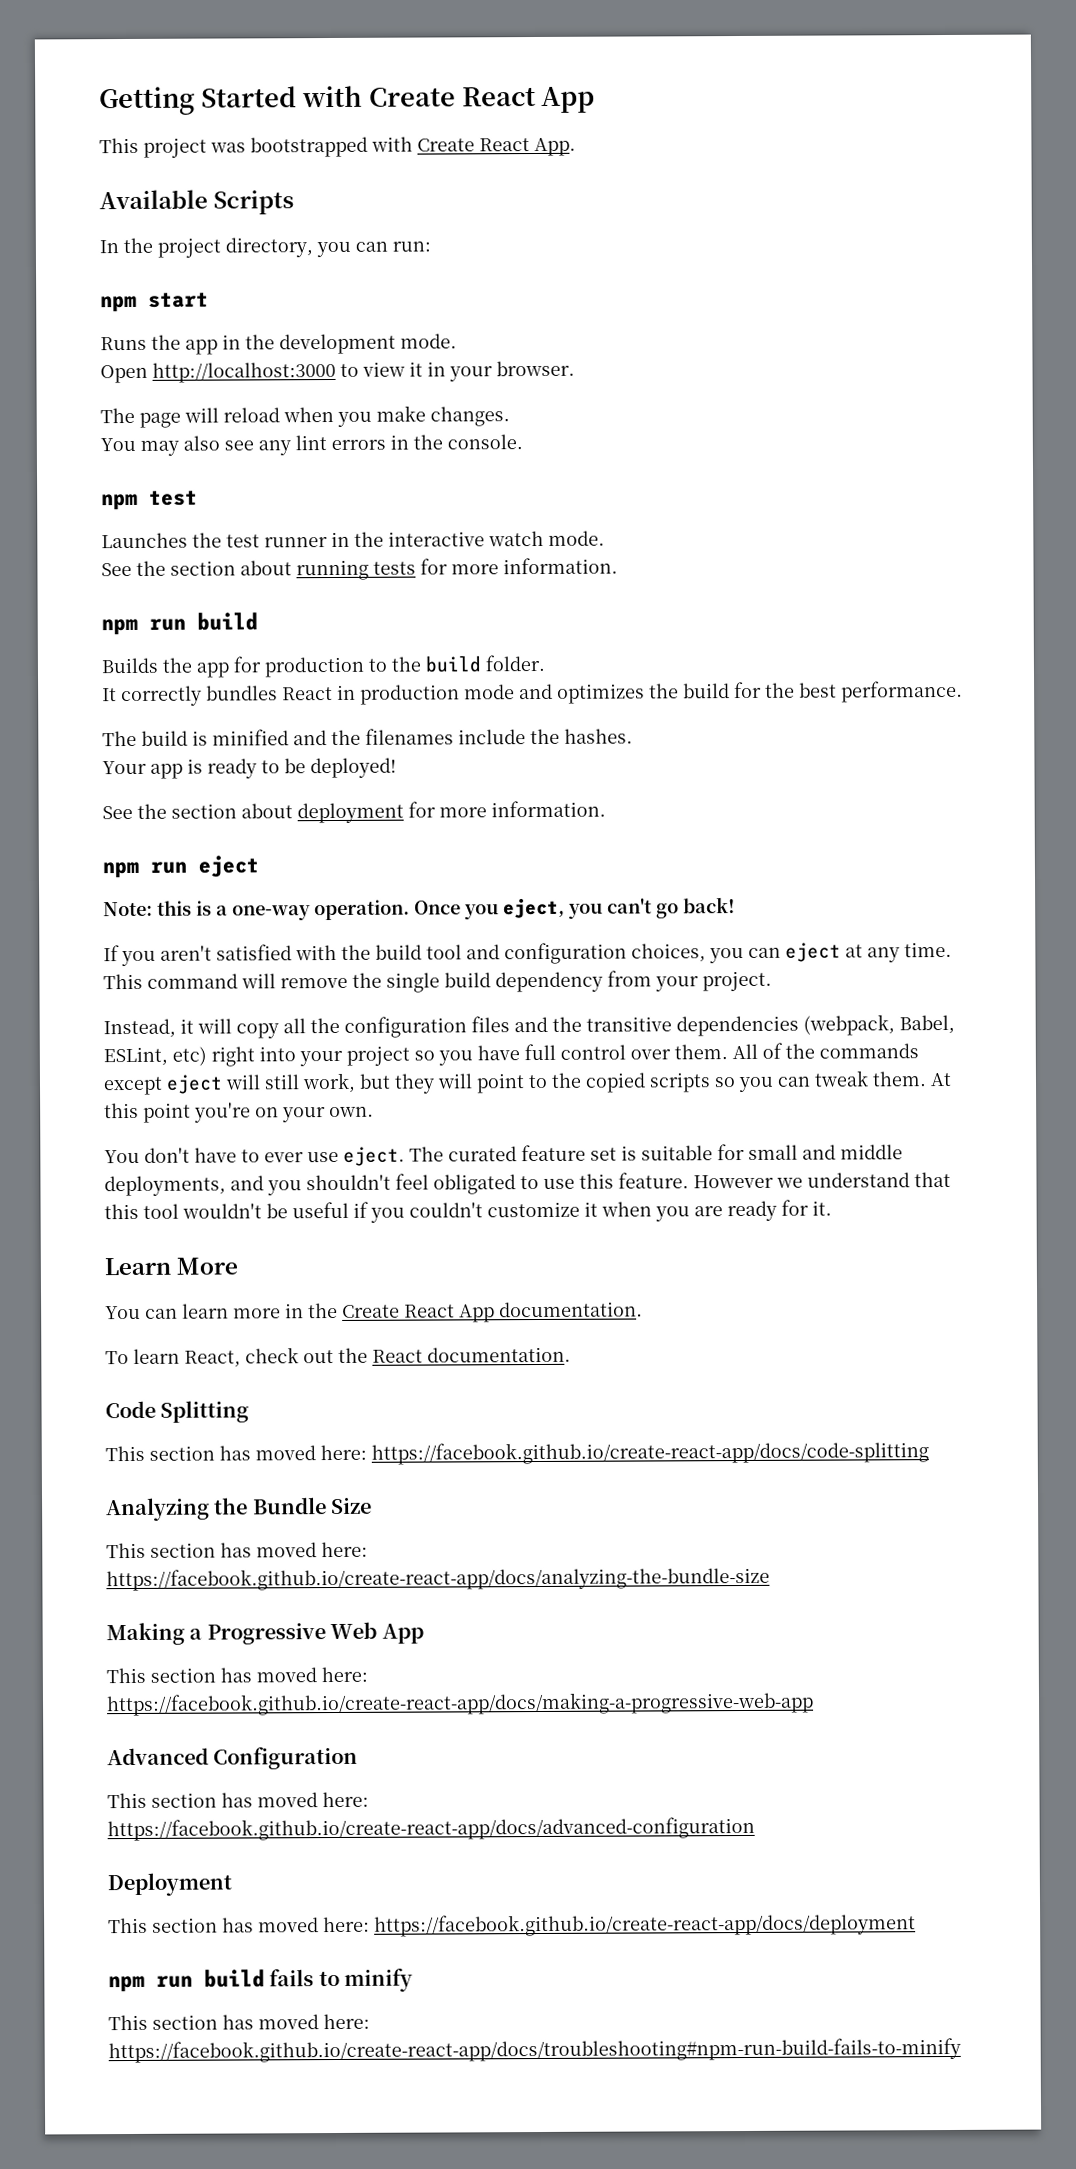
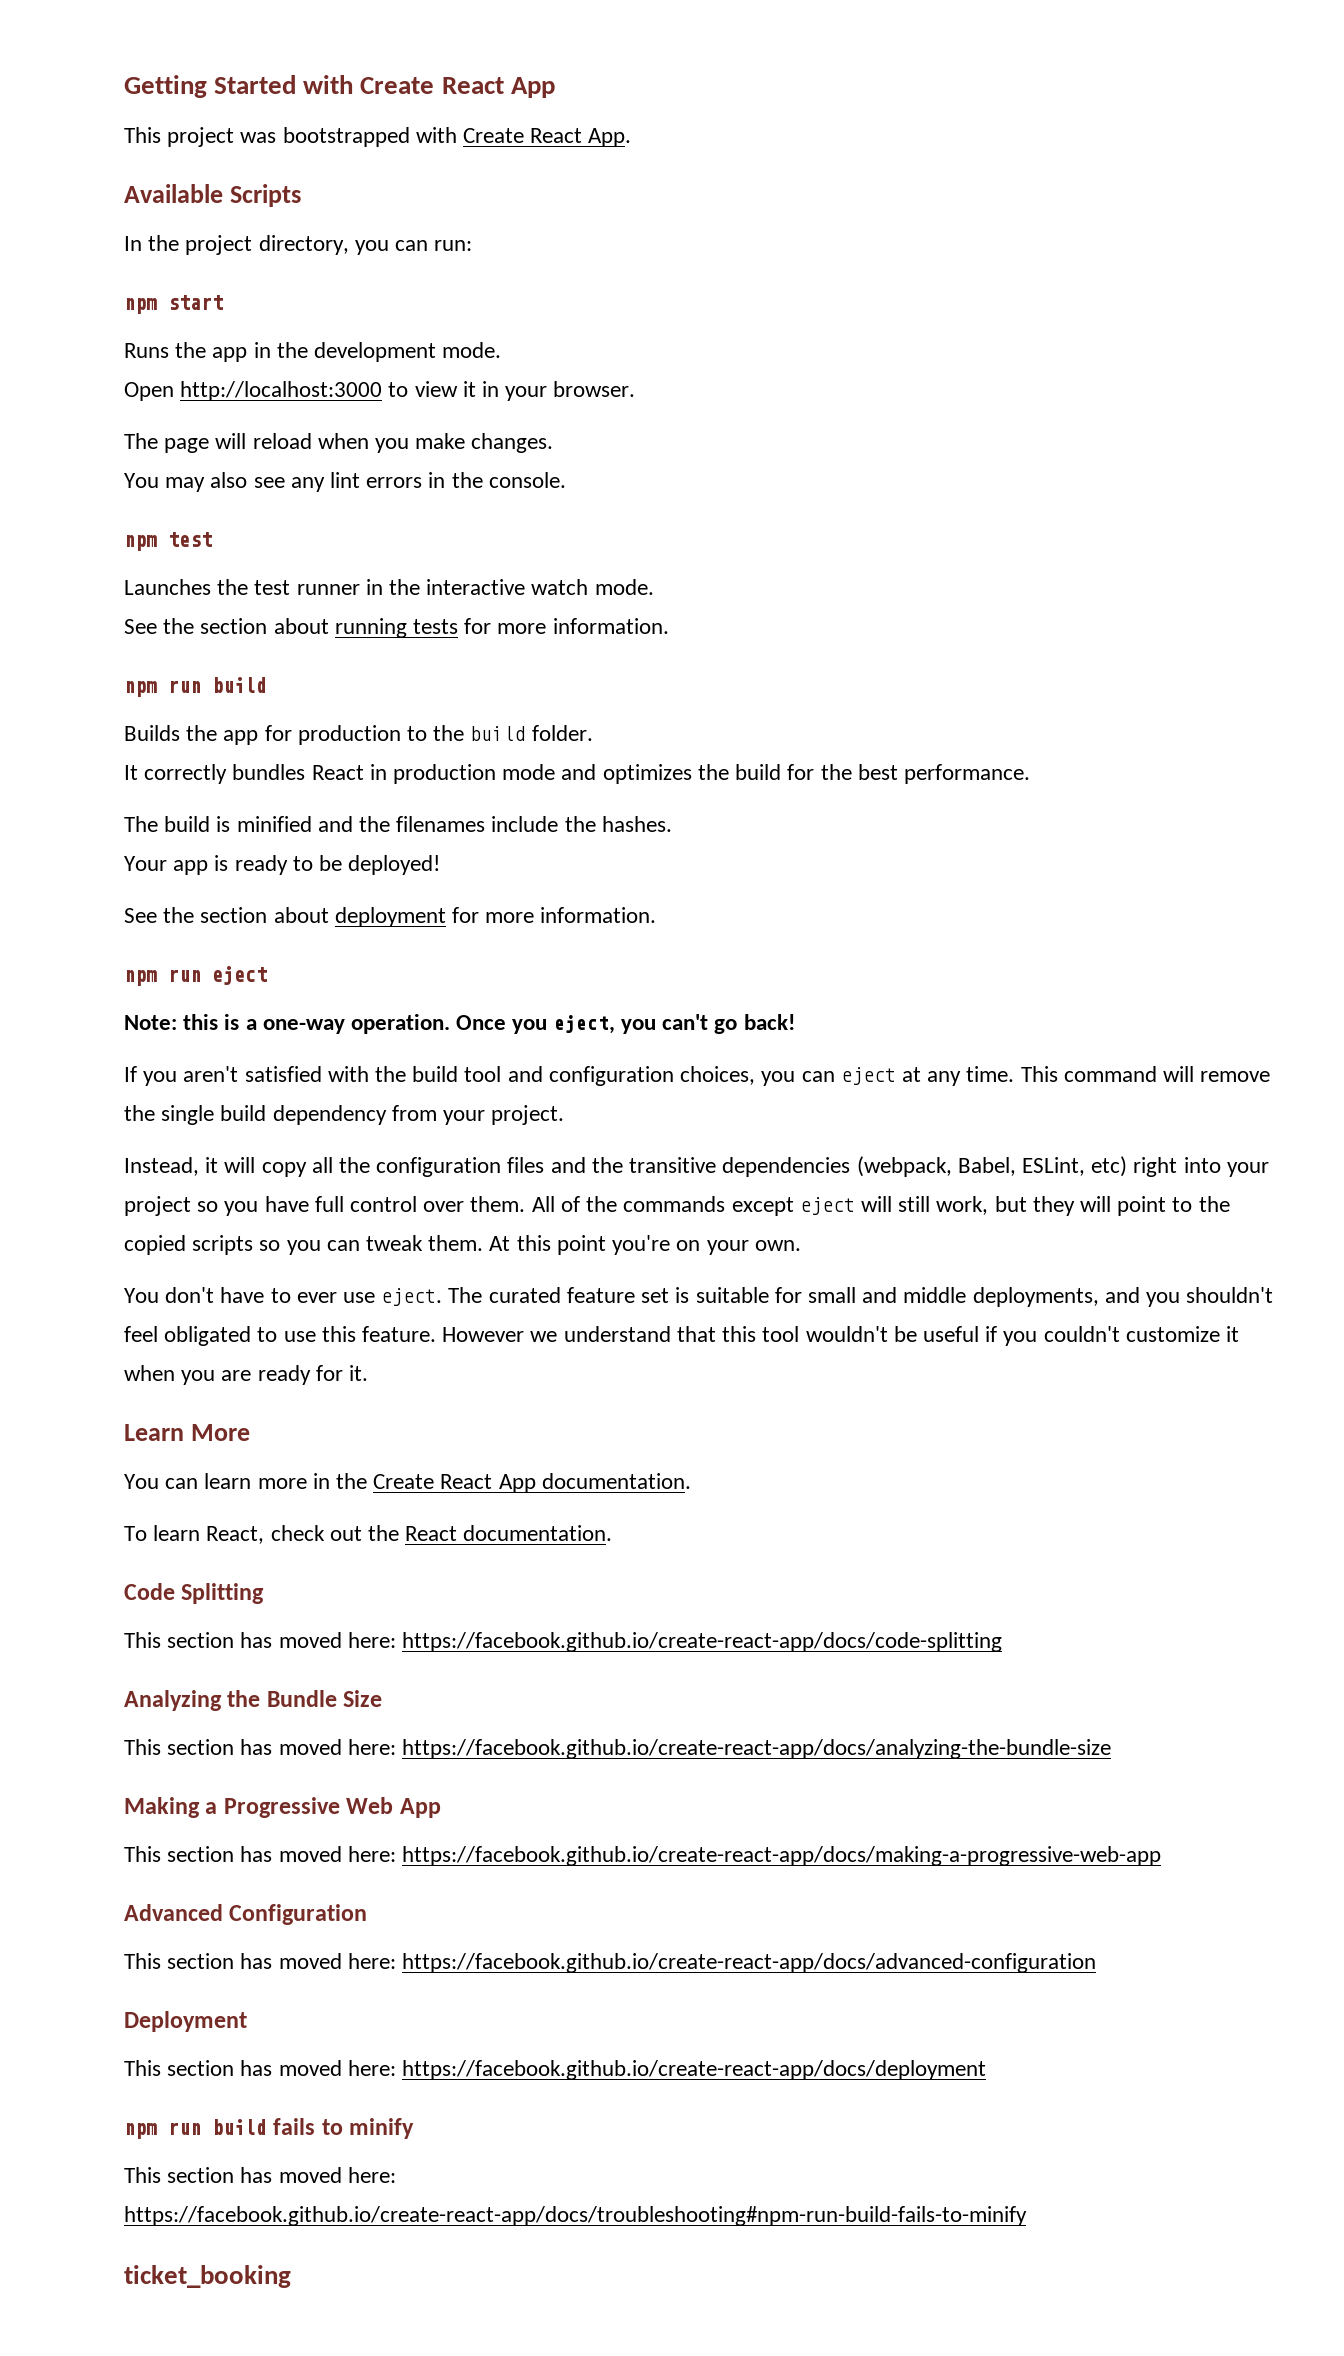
+ ticket_booking

